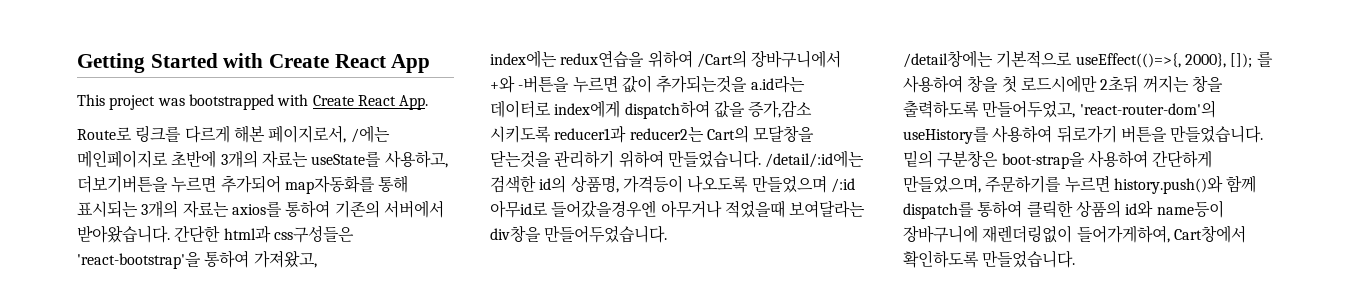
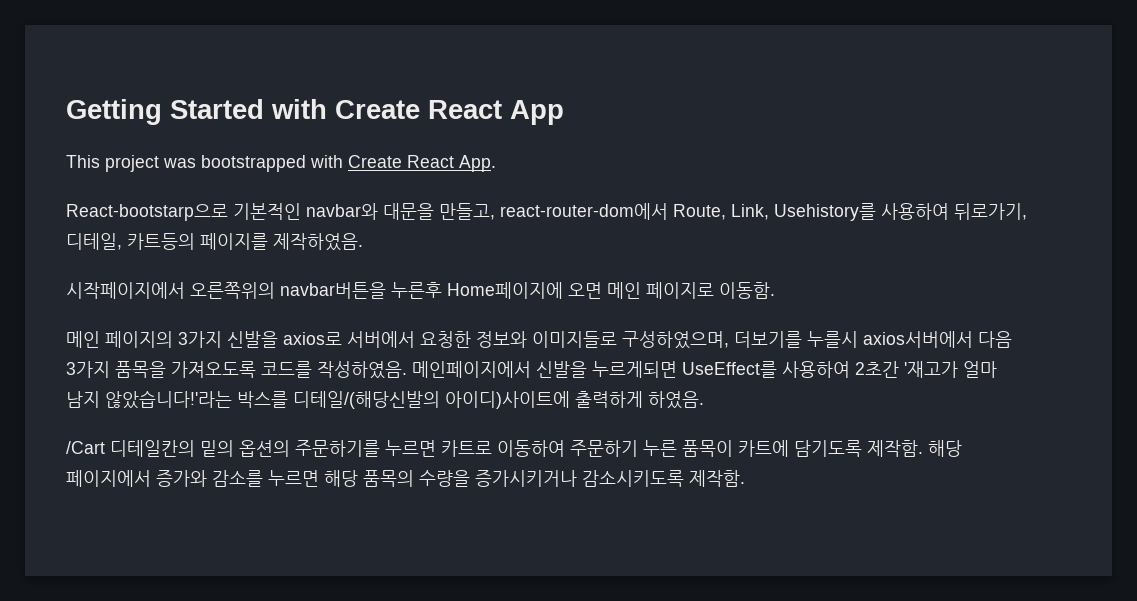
- Route로 링크를 다르게 해본 페이지로서, /에는 메인페이지로 초반에 3개의 자료는 useState를 사용하고, 더보기버튼을 누르면 추가되어 map자동화를 통해 표시되는 3개의 자료는 axios를 통하여 기존의 서버에서 받아왔습니다. 간단한 html과 css구성들은 'react-bootstrap'을 통하여 가져왔고,
- index에는 redux연습을 위하여 /Cart의 장바구니에서 +와 -버튼을 누르면 값이 추가되는것을 a.id라는 데이터로 index에게 dispatch하여 값을 증가,감소 시키도록 reducer1과 reducer2는 Cart의 모달창을 닫는것을 관리하기 위하여 만들었습니다. /detail/:id에는 검색한 id의 상품명, 가격등이 나오도록 만들었으며 /:id 아무id로 들어갔을경우엔 아무거나 적었을때 보여달라는 div창을 만들어두었습니다.
- /detail창에는 기본적으로 useEffect(()=>{, 2000}, []); 를 사용하여 창을 첫 로드시에만 2초뒤 꺼지는 창을 출력하도록 만들어두었고, 'react-router-dom'의 useHistory를 사용하여 뒤로가기 버튼을 만들었습니다. 밑의 구분창은 boot-strap을 사용하여 간단하게 만들었으며, 주문하기를 누르면 history.push()와 함께 dispatch를 통하여 클릭한 상품의 id와 name등이 장바구니에 재렌더링없이 들어가게하여, Cart창에서 확인하도록 만들었습니다.
+ React-bootstarp으로 기본적인 navbar와 대문을 만들고, react-router-dom에서 Route, Link, Usehistory를 사용하여 뒤로가기, 디테일, 카트등의 페이지를 제작하였음.
+ 시작페이지에서 오른쪽위의 navbar버튼을 누른후 Home페이지에 오면 메인 페이지로 이동함.
+ 메인 페이지의 3가지 신발을 axios로 서버에서 요청한 정보와 이미지들로 구성하였으며, 더보기를 누를시 axios서버에서 다음 3가지 품목을 가져오도록 코드를 작성하였음. 메인페이지에서 신발을 누르게되면 UseEffect를 사용하여 2초간 '재고가 얼마 남지 않았습니다!'라는 박스를 디테일/(해당신발의 아이디)사이트에 출력하게 하였음.
+ /Cart 디테일칸의 밑의 옵션의 주문하기를 누르면 카트로 이동하여 주문하기 누른 품목이 카트에 담기도록 제작함. 해당 페이지에서 증가와 감소를 누르면 해당 품목의 수량을 증가시키거나 감소시키도록 제작함.

